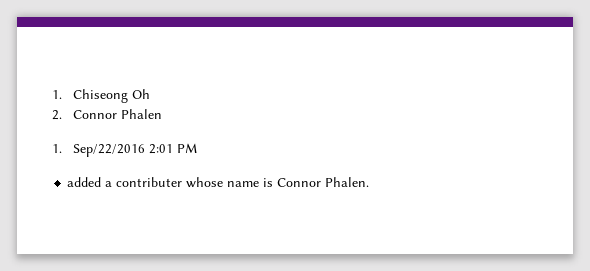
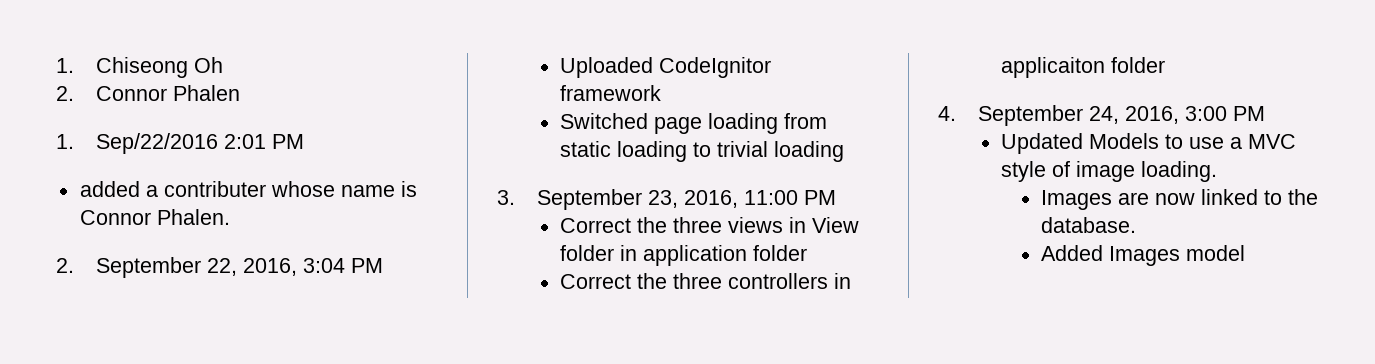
+ 2. September 22, 2016, 3:04 PM
+ Uploaded CodeIgnitor framework
+ Switched page loading from static loading to trivial loading
+ 3. September 23, 2016, 11:00 PM
+ Correct the three views in View folder in application folder
+ Correct the three controllers in applicaiton folder
+ 4. September 24, 2016, 3:00 PM
+ Updated Models to use a MVC style of image loading.
+ Images are now linked to the database.
+ Added Images model

